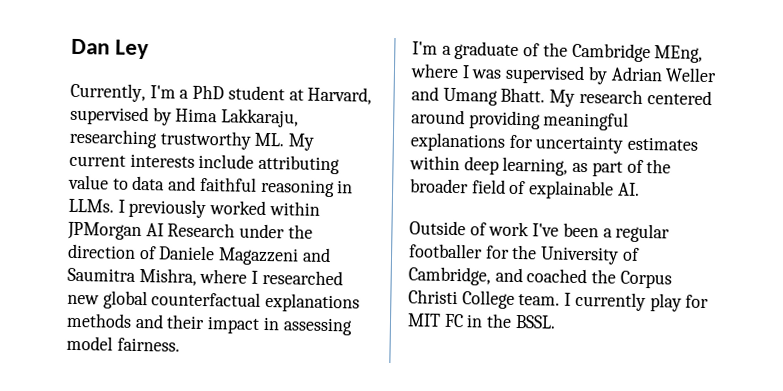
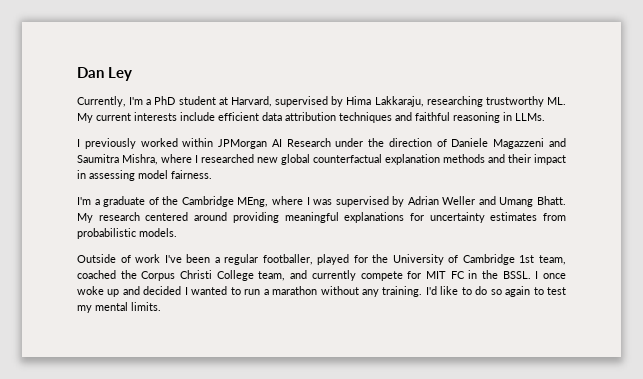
- Currently, I'm a PhD student at Harvard, supervised by Hima Lakkaraju, researching trustworthy ML. My current interests include attributing value to data and faithful reasoning in LLMs. I previously worked within JPMorgan AI Research under the direction of Daniele Magazzeni and Saumitra Mishra, where I researched new global counterfactual explanations methods and their impact in assessing model fairness.
+ Currently, I'm a PhD student at Harvard, supervised by Hima Lakkaraju, researching trustworthy ML. My current interests include efficient data attribution techniques and faithful reasoning in LLMs.
+ I previously worked within JPMorgan AI Research under the direction of Daniele Magazzeni and Saumitra Mishra, where I researched new global counterfactual explanation methods and their impact in assessing model fairness.
- My research centered around providing meaningful explanations for uncertainty estimates within deep learning, as part of the broader field of explainable AI.
+ My research centered around providing meaningful explanations for uncertainty estimates from probabilistic models.
- Outside of work I've been a regular footballer for the University of Cambridge, and coached the Corpus Christi College team. I currently play for MIT FC in the BSSL.
+ Outside of work I've been a regular footballer, played for the University of Cambridge 1st team, coached the Corpus Christi College team, and currently compete for MIT FC in the BSSL.
+ I once woke up and decided I wanted to run a marathon without any training. I'd like to do so again to test my mental limits.

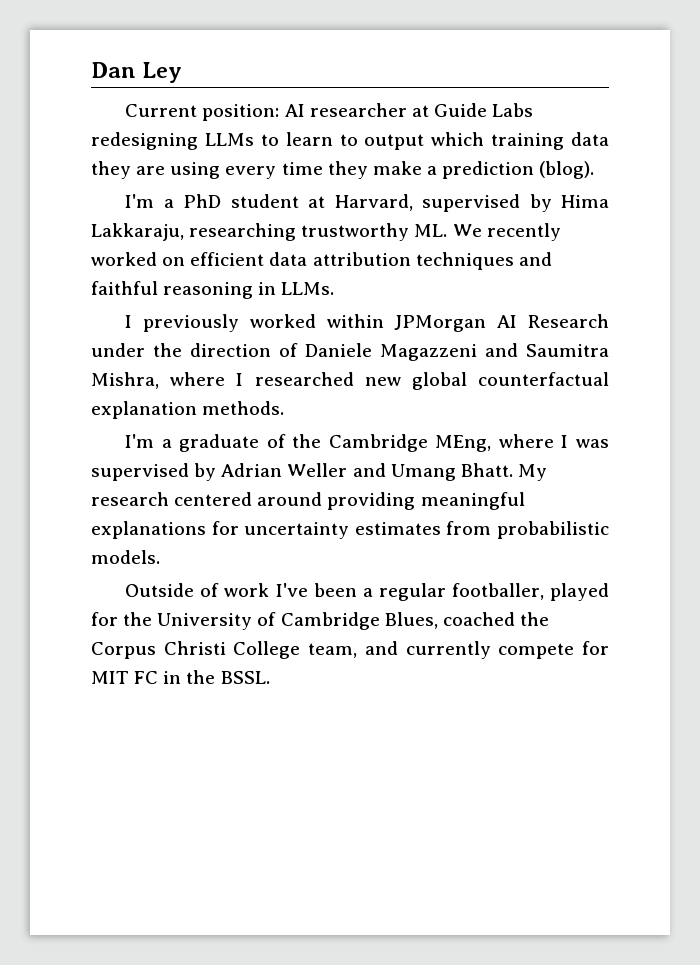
- Currently, I'm a PhD student at Harvard, supervised by Hima Lakkaraju, researching trustworthy ML. My current interests include efficient data attribution techniques and faithful reasoning in LLMs.
+ Current position: AI researcher at Guide Labs redesigning LLMs to learn to output which training data they are using every time they make a prediction (blog).
+ I'm a PhD student at Harvard, supervised by Hima Lakkaraju, researching trustworthy ML. We recently worked on efficient data attribution techniques and faithful reasoning in LLMs.
- I previously worked within JPMorgan AI Research under the direction of Daniele Magazzeni and Saumitra Mishra, where I researched new global counterfactual explanation methods and their impact in assessing model fairness.
+ I previously worked within JPMorgan AI Research under the direction of Daniele Magazzeni and Saumitra Mishra, where I researched new global counterfactual explanation methods.
- Outside of work I've been a regular footballer, played for the University of Cambridge 1st team, coached the Corpus Christi College team, and currently compete for MIT FC in the BSSL. I once woke up and decided I wanted to run a marathon without any training. I'd like to do so again to test my mental limits.
+ Outside of work I've been a regular footballer, played for the University of Cambridge Blues, coached the Corpus Christi College team, and currently compete for MIT FC in the BSSL.

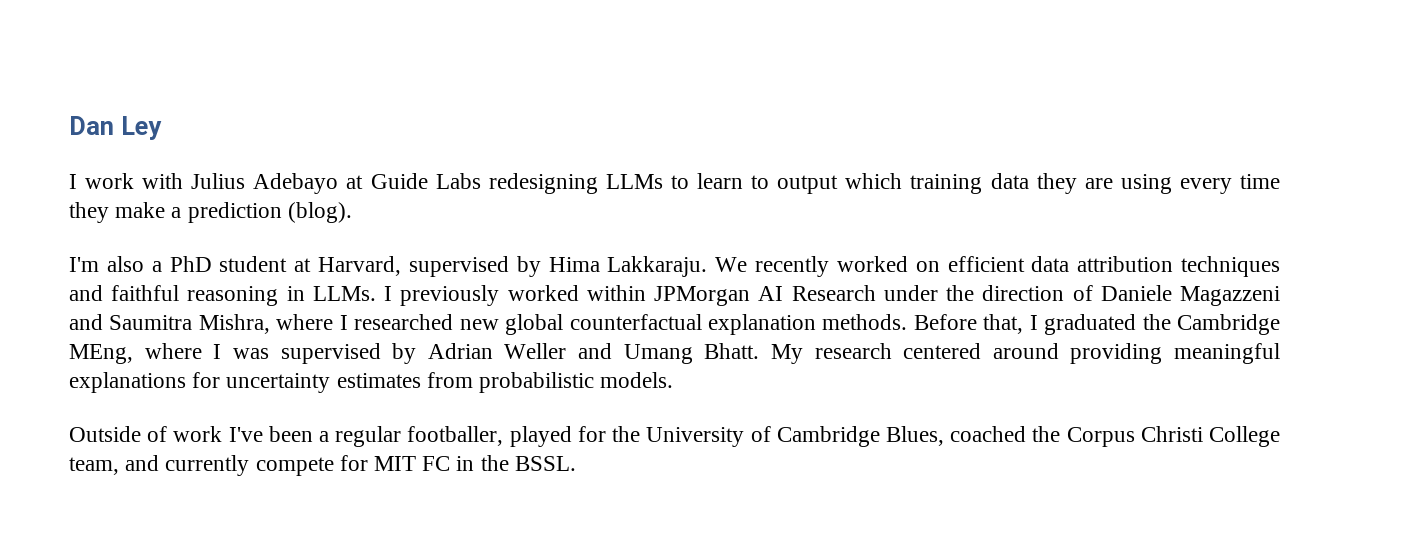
- Current position: AI researcher at Guide Labs redesigning LLMs to learn to output which training data they are using every time they make a prediction (blog).
+ I work with Julius Adebayo at Guide Labs redesigning LLMs to learn to output which training data they are using every time they make a prediction (blog).
- I'm a PhD student at Harvard, supervised by Hima Lakkaraju, researching trustworthy ML. We recently worked on efficient data attribution techniques and faithful reasoning in LLMs.
- I previously worked within JPMorgan AI Research under the direction of Daniele Magazzeni and Saumitra Mishra, where I researched new global counterfactual explanation methods.
- I'm a graduate of the Cambridge MEng, where I was supervised by Adrian Weller and Umang Bhatt.
+ I'm also a PhD student at Harvard, supervised by Hima Lakkaraju. We recently worked on efficient data attribution techniques and faithful reasoning in LLMs. I previously worked within JPMorgan AI Research under the direction of Daniele Magazzeni and Saumitra Mishra, where I researched new global counterfactual explanation methods. Before that, I graduated the Cambridge MEng, where I was supervised by Adrian Weller and Umang Bhatt.

